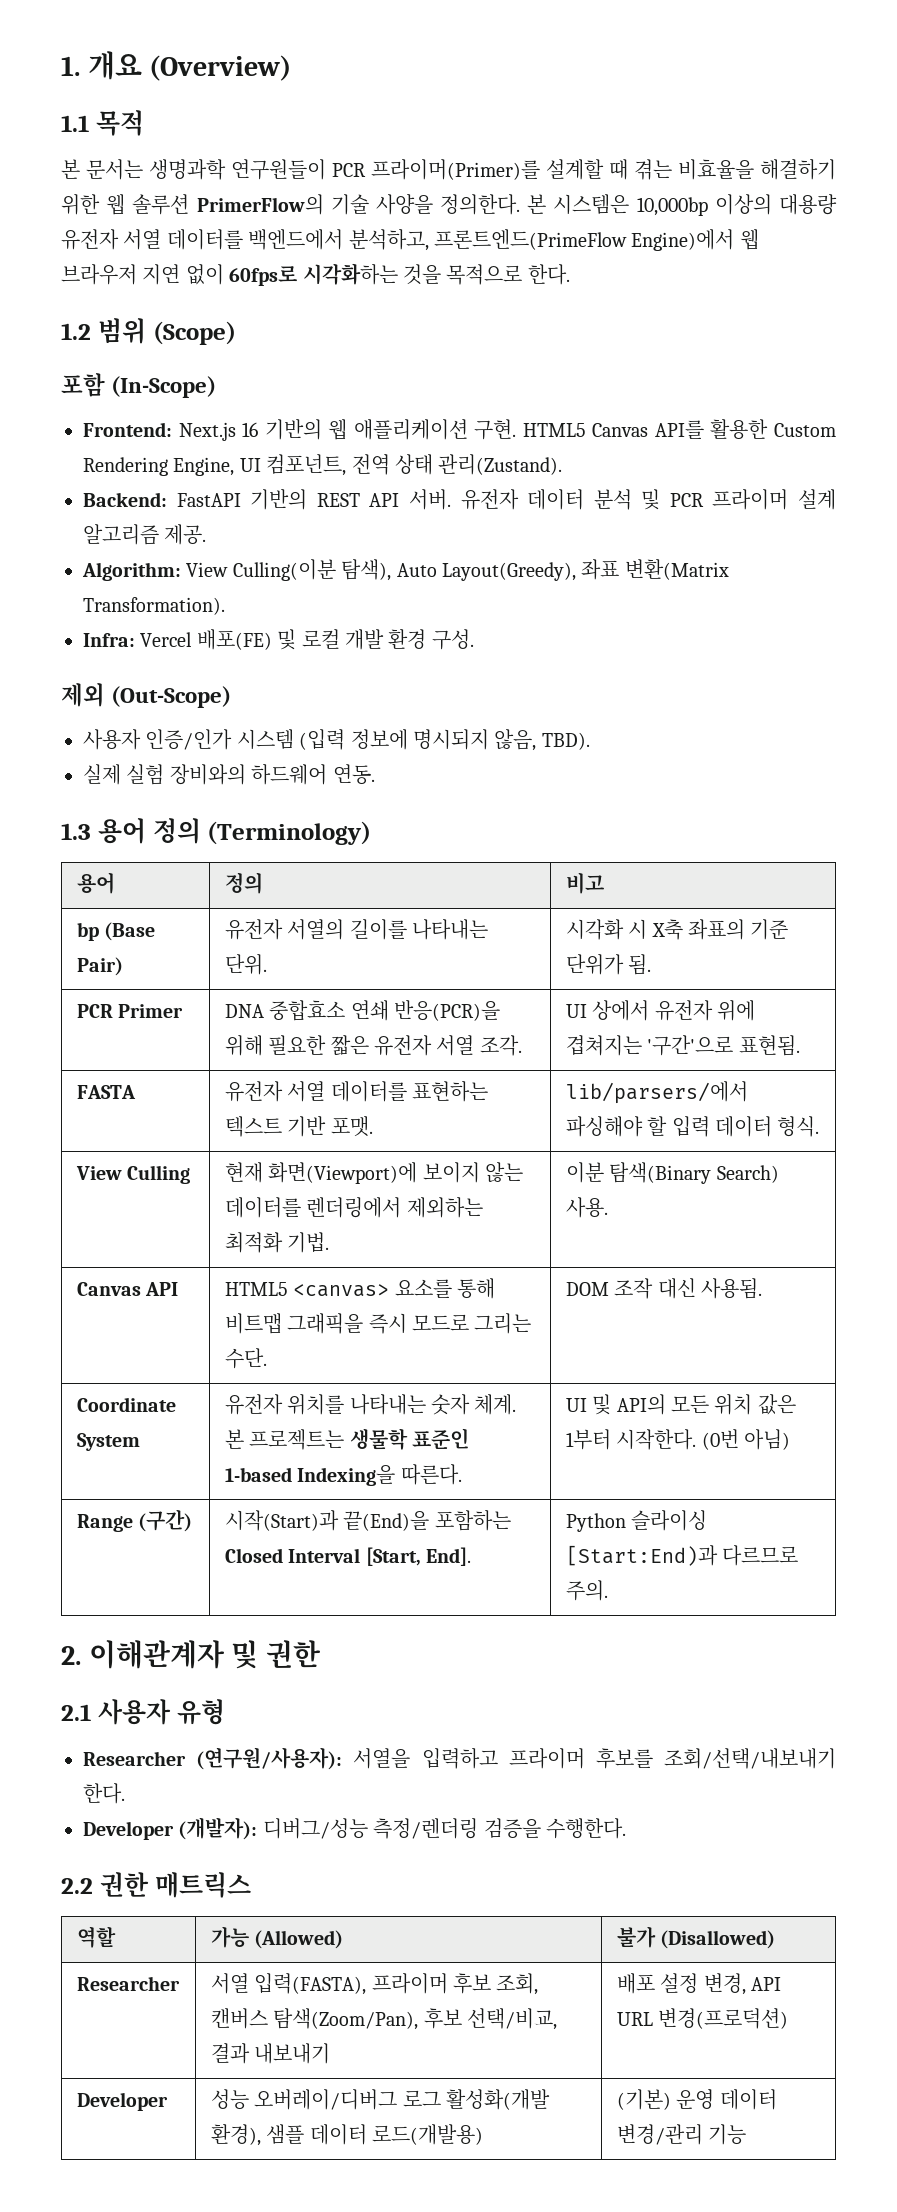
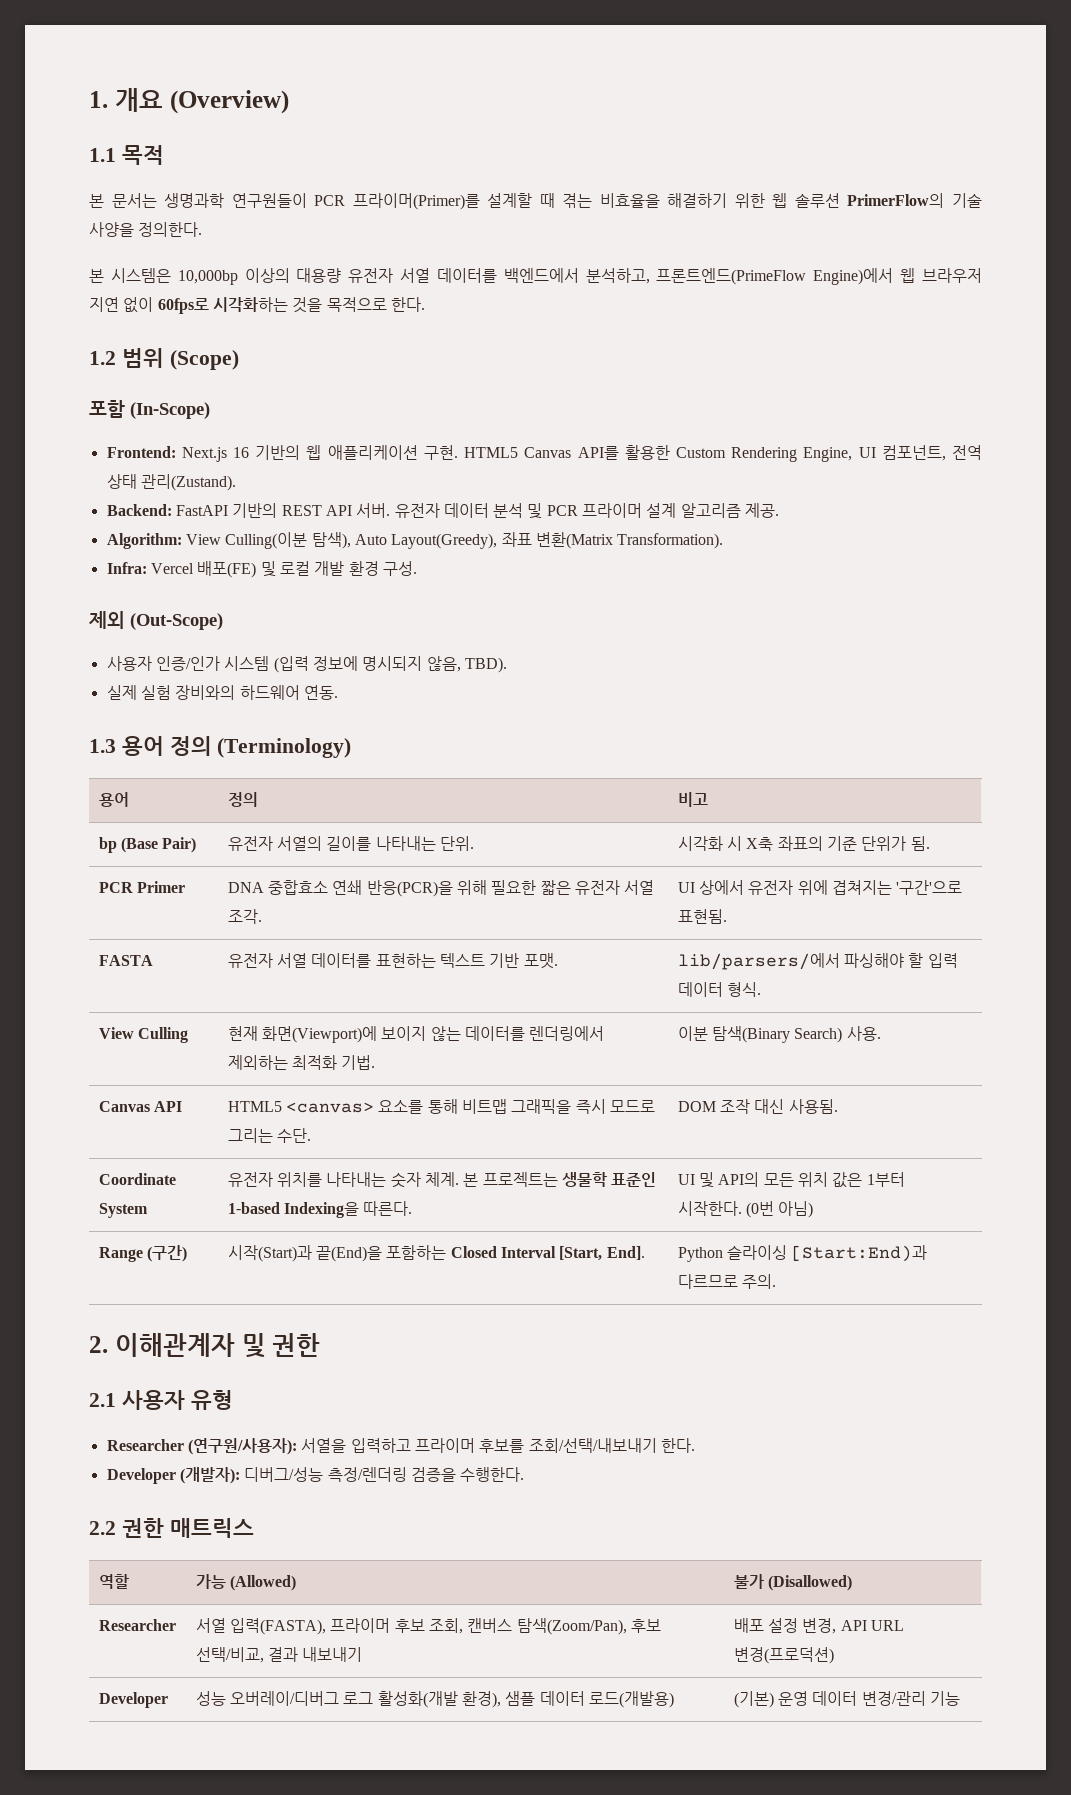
- 본 문서는 생명과학 연구원들이 PCR 프라이머(Primer)를 설계할 때 겪는 비효율을 해결하기 위한 웹 솔루션 PrimerFlow의 기술 사양을 정의한다. 본 시스템은 10,000bp 이상의 대용량 유전자 서열 데이터를 백엔드에서 분석하고, 프론트엔드(PrimeFlow Engine)에서 웹 브라우저 지연 없이 60fps로 시각화하는 것을 목적으로 한다.
+ 본 문서는 생명과학 연구원들이 PCR 프라이머(Primer)를 설계할 때 겪는 비효율을 해결하기 위한 웹 솔루션 PrimerFlow의 기술 사양을 정의한다.
+ 본 시스템은 10,000bp 이상의 대용량 유전자 서열 데이터를 백엔드에서 분석하고, 프론트엔드(PrimeFlow Engine)에서 웹 브라우저 지연 없이 60fps로 시각화하는 것을 목적으로 한다.

